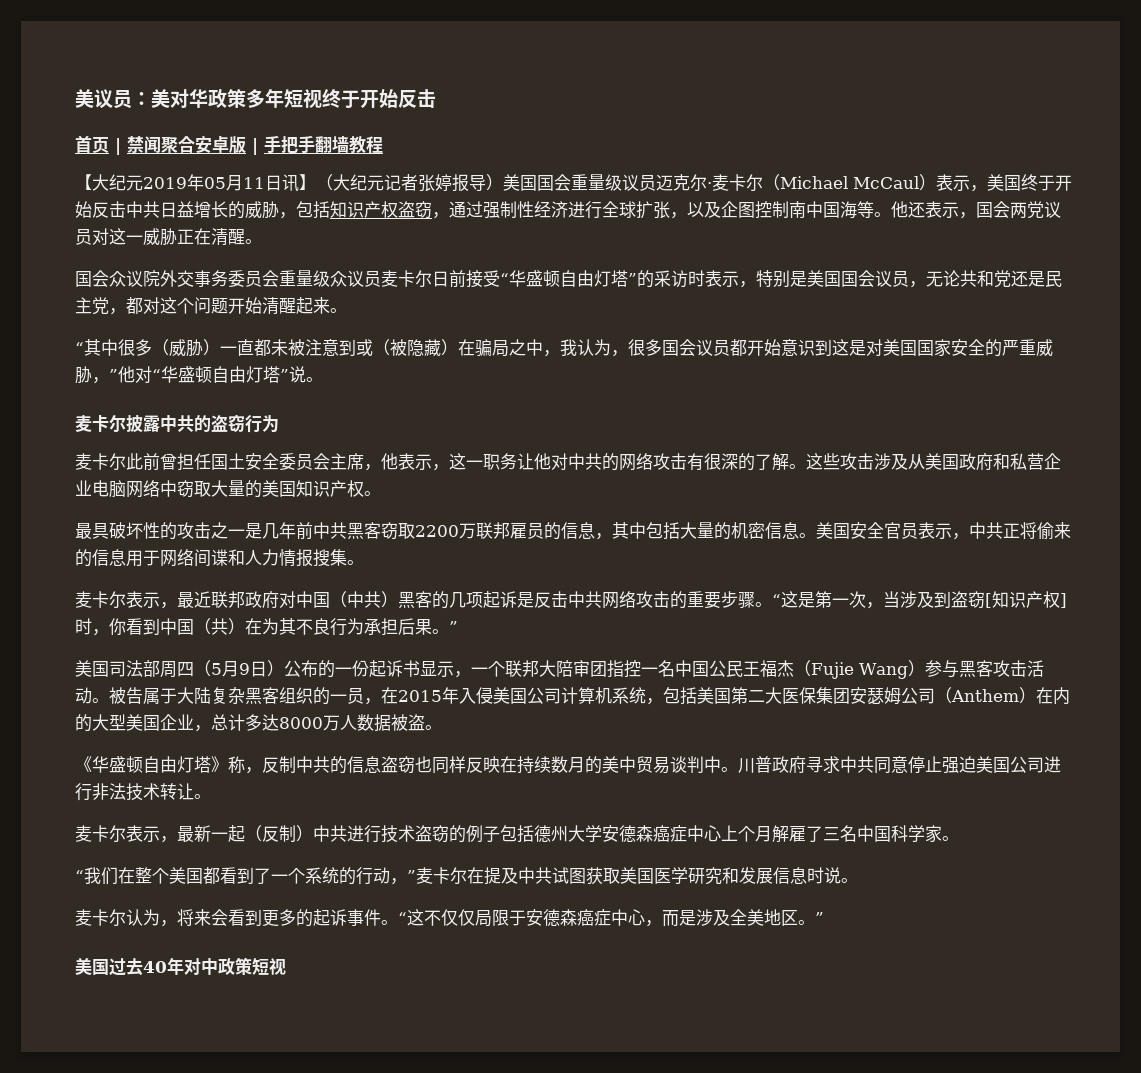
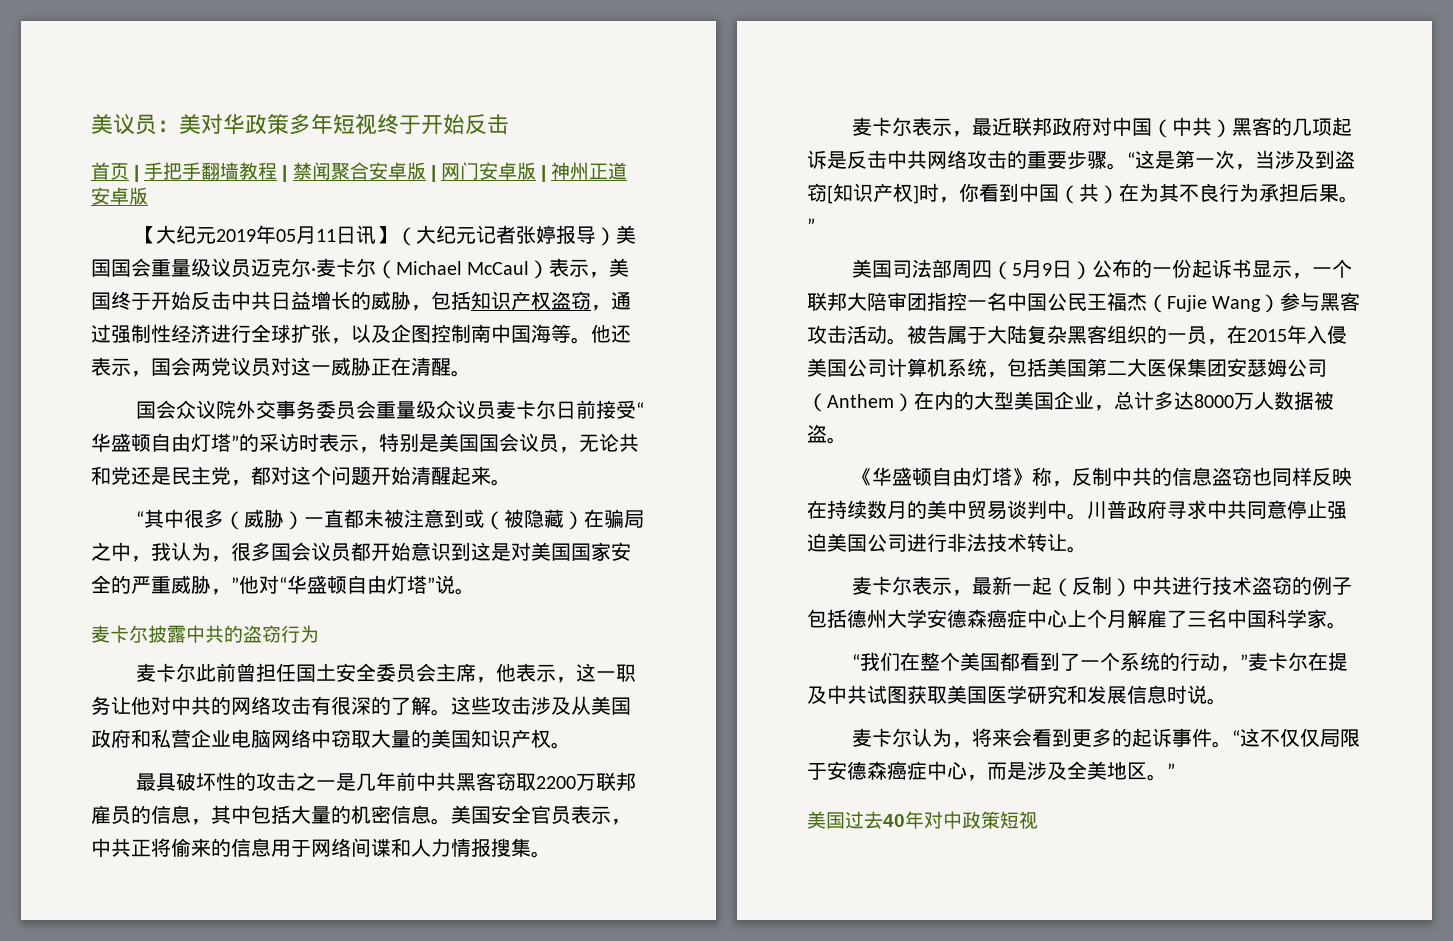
- 首页 | 禁闻聚合安卓版 | 手把手翻墙教程
+ 首页 | 手把手翻墙教程 | 禁闻聚合安卓版 | 网门安卓版 | 神州正道安卓版

